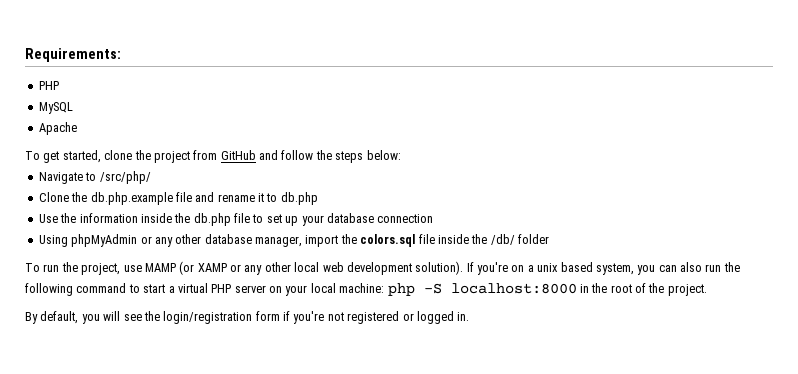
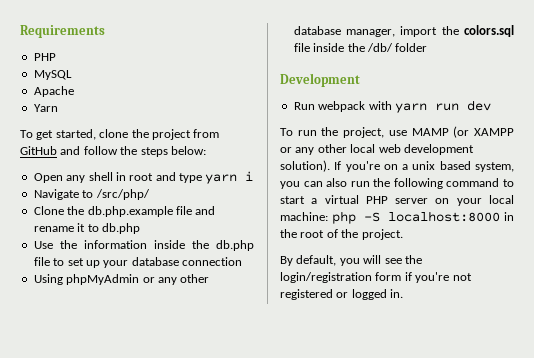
- Requirements:
+ Requirements
+ Yarn
+ Open any shell in root and type yarn i
+ Development
+ Run webpack with yarn run dev
- To run the project, use MAMP (or XAMP or any other local web development solution).
+ To run the project, use MAMP (or XAMPP or any other local web development solution).

